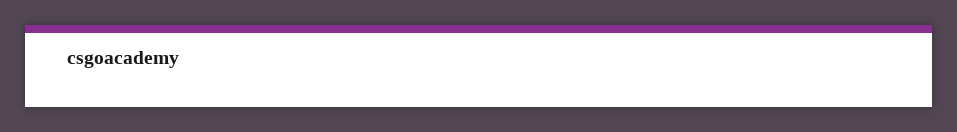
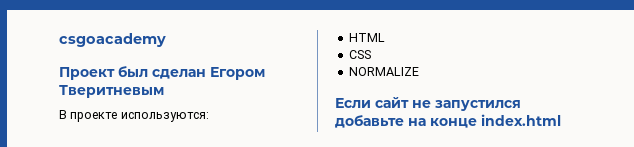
+ Проект был сделан Егором Тверитневым
+ В проекте используются:
+ HTML
+ CSS
+ NORMALIZE
+ Если сайт не запустился добавьте на конце index.html

